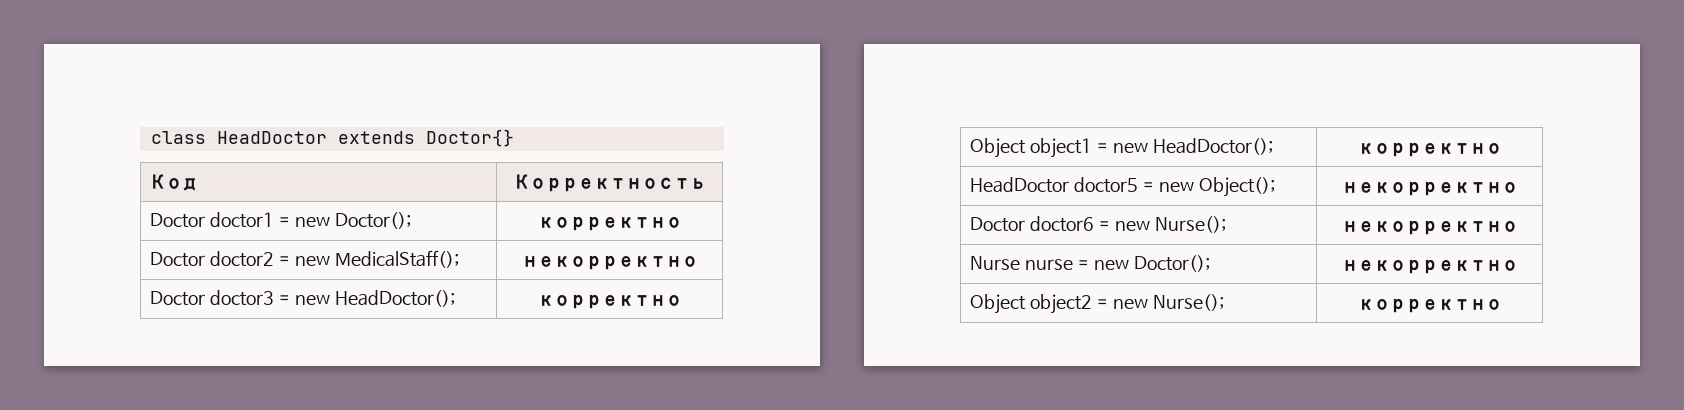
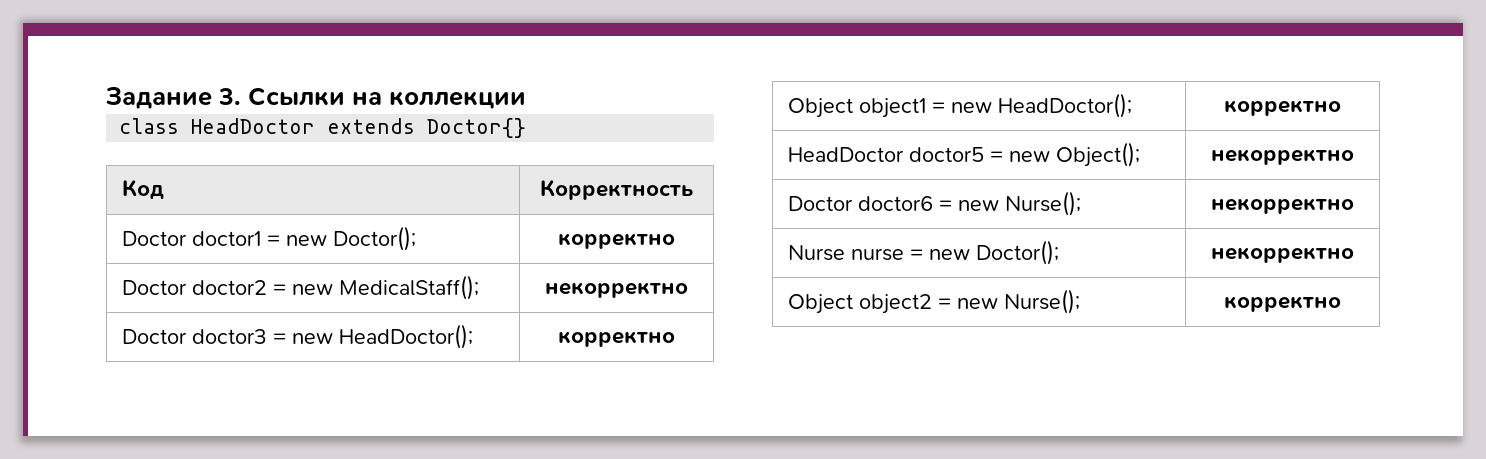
+ Задание 3. Ссылки на коллекции

